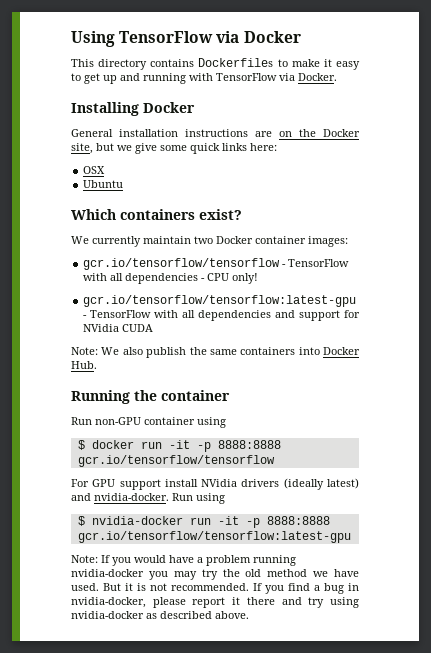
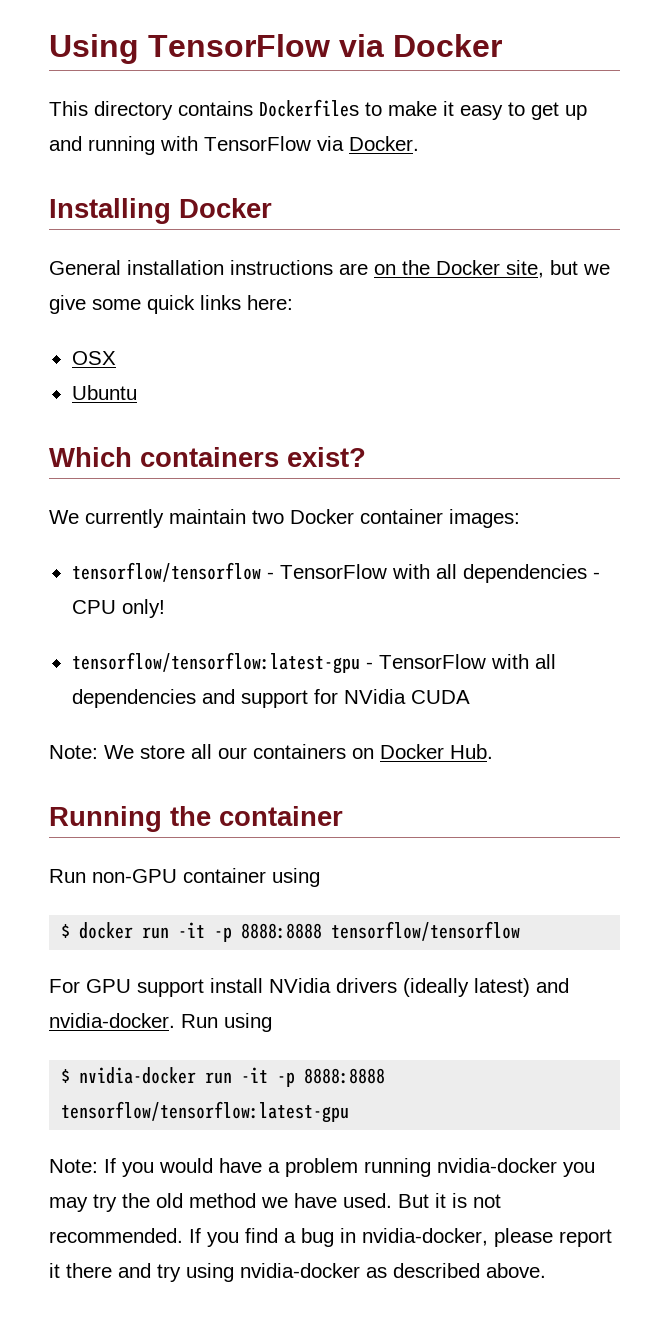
- gcr.io/tensorflow/tensorflow - TensorFlow with all dependencies - CPU only!
+ tensorflow/tensorflow - TensorFlow with all dependencies - CPU only!
- gcr.io/tensorflow/tensorflow:latest-gpu - TensorFlow with all dependencies and support for NVidia CUDA
+ tensorflow/tensorflow:latest-gpu - TensorFlow with all dependencies and support for NVidia CUDA
- Note: We also publish the same containers into Docker Hub.
+ Note: We store all our containers on Docker Hub.
- $ docker run -it -p 8888:8888 gcr.io/tensorflow/tensorflow
+ $ docker run -it -p 8888:8888 tensorflow/tensorflow
- $ nvidia-docker run -it -p 8888:8888 gcr.io/tensorflow/tensorflow:latest-gpu
+ $ nvidia-docker run -it -p 8888:8888 tensorflow/tensorflow:latest-gpu

